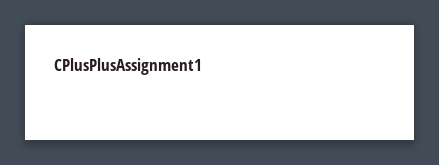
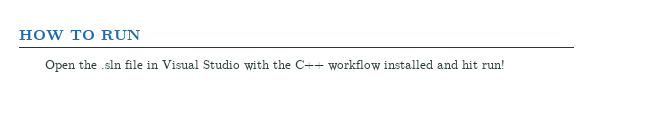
- CPlusPlusAssignment1
+ HOW TO RUN
+ Open the .sln file in Visual Studio with the C++ workflow installed and hit run!

